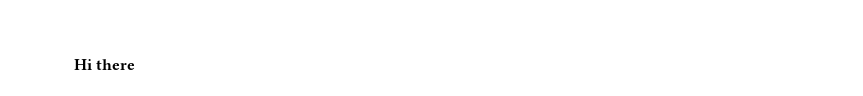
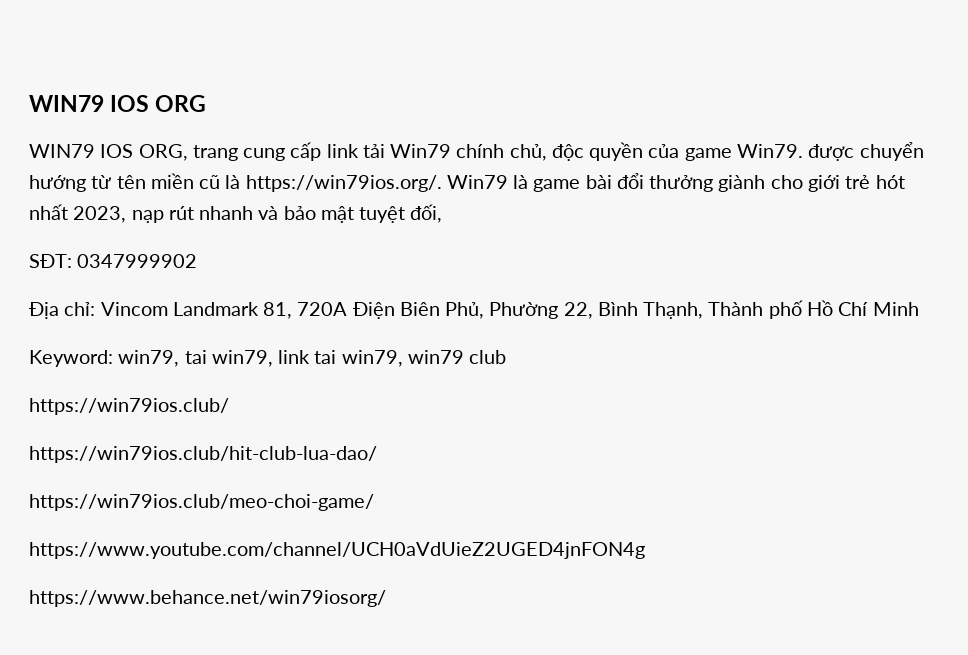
- Hi there
+ WIN79 IOS ORG
+ WIN79 IOS ORG, trang cung cấp link tải Win79 chính chủ, độc quyền của game Win79. được chuyển hướng từ tên miền cũ là https://win79ios.org/. Win79 là game bài đổi thưởng giành cho giới trẻ hót nhất 2023, nạp rút nhanh và bảo mật tuyệt đối,
+ SĐT: 0347999902
+ Địa chỉ: Vincom Landmark 81, 720A Điện Biên Phủ, Phường 22, Bình Thạnh, Thành phố Hồ Chí Minh
+ Keyword: win79, tai win79, link tai win79, win79 club
+ https://win79ios.club/
+ https://win79ios.club/hit-club-lua-dao/
+ https://win79ios.club/meo-choi-game/
+ https://www.youtube.com/channel/UCH0aVdUieZ2UGED4jnFON4g
+ https://www.behance.net/win79iosorg/

